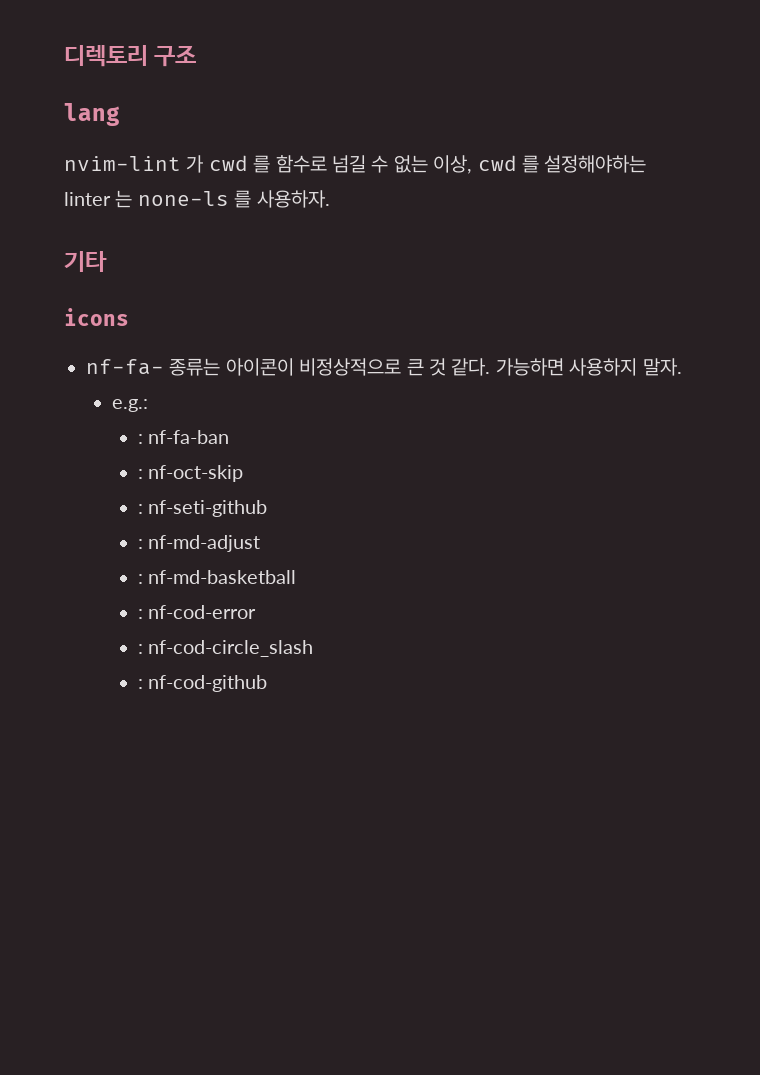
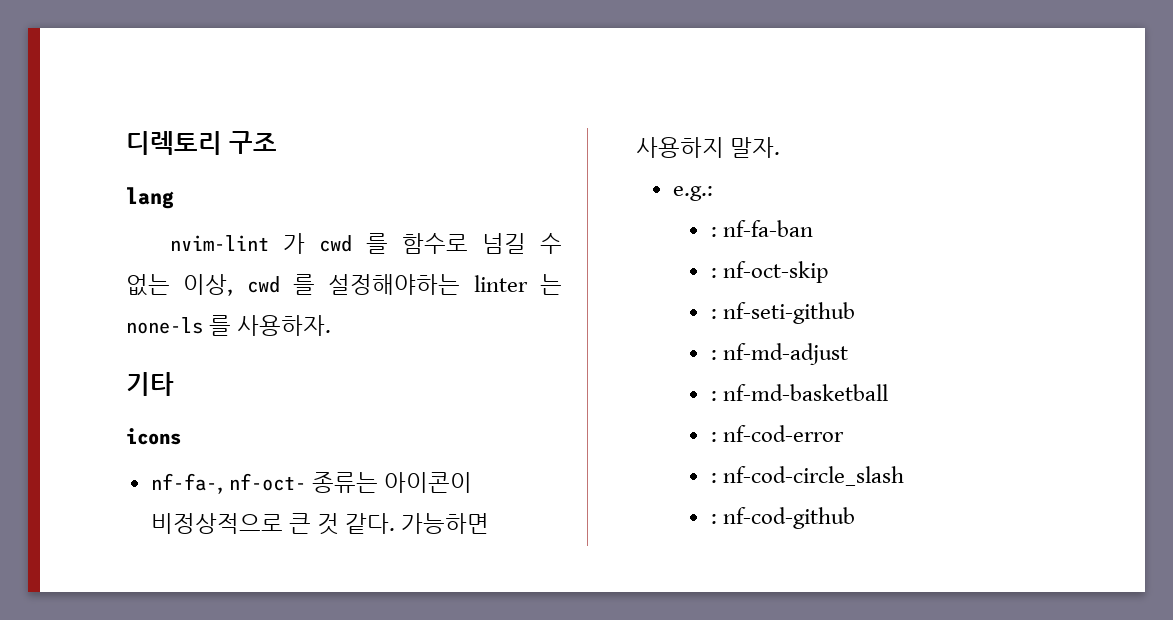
- nf-fa- 종류는 아이콘이 비정상적으로 큰 것 같다.
+ nf-fa-, nf-oct- 종류는 아이콘이 비정상적으로 큰 것 같다.

